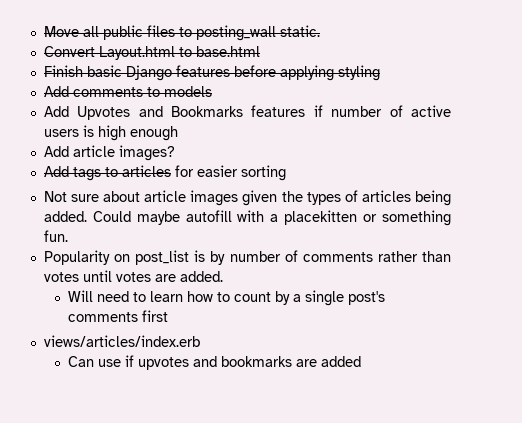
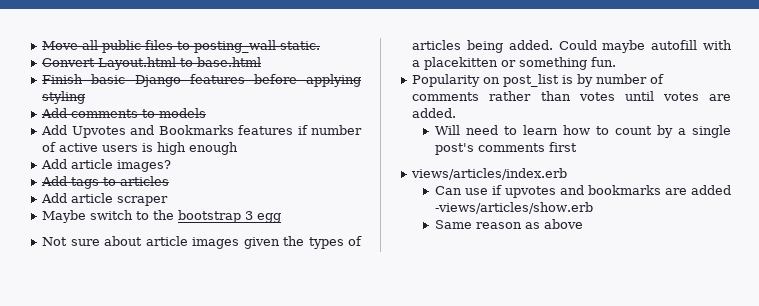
- Add tags to articles for easier sorting
+ Add tags to articles
+ Add article scraper
+ Maybe switch to the bootstrap 3 egg
- Can use if upvotes and bookmarks are added
+ Can use if upvotes and bookmarks are added -views/articles/show.erb
+ Same reason as above

